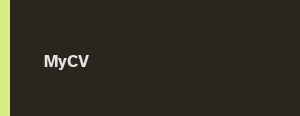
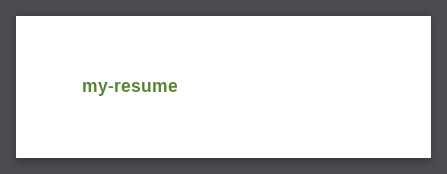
- MyCV
+ my-resume

